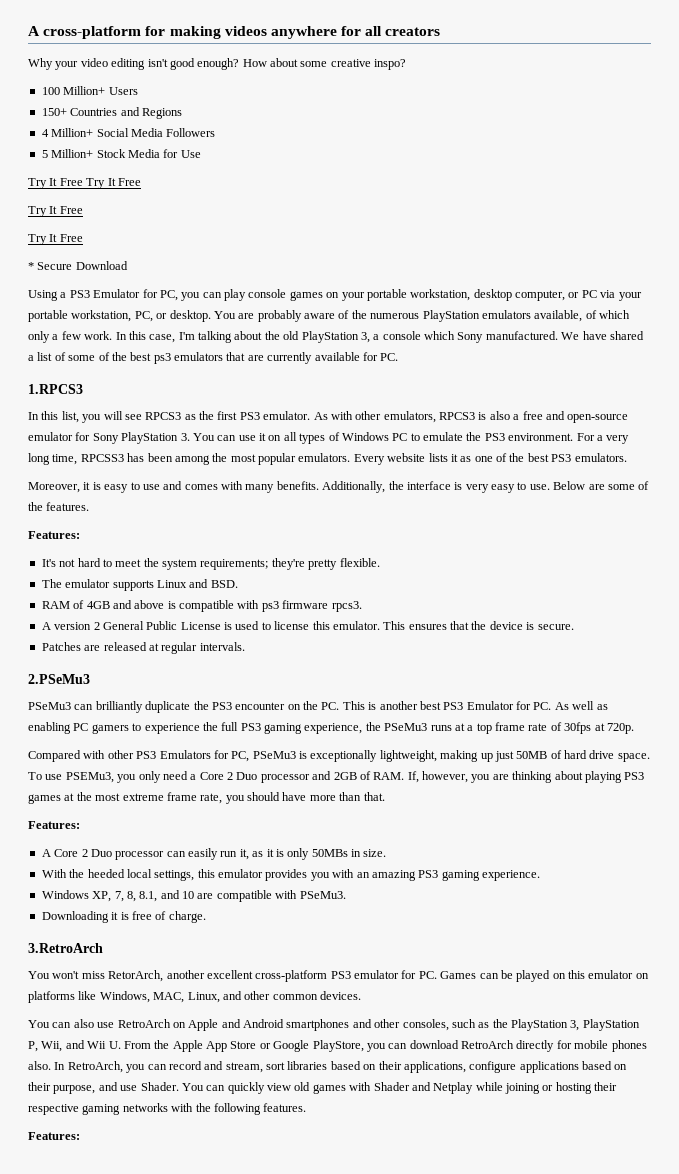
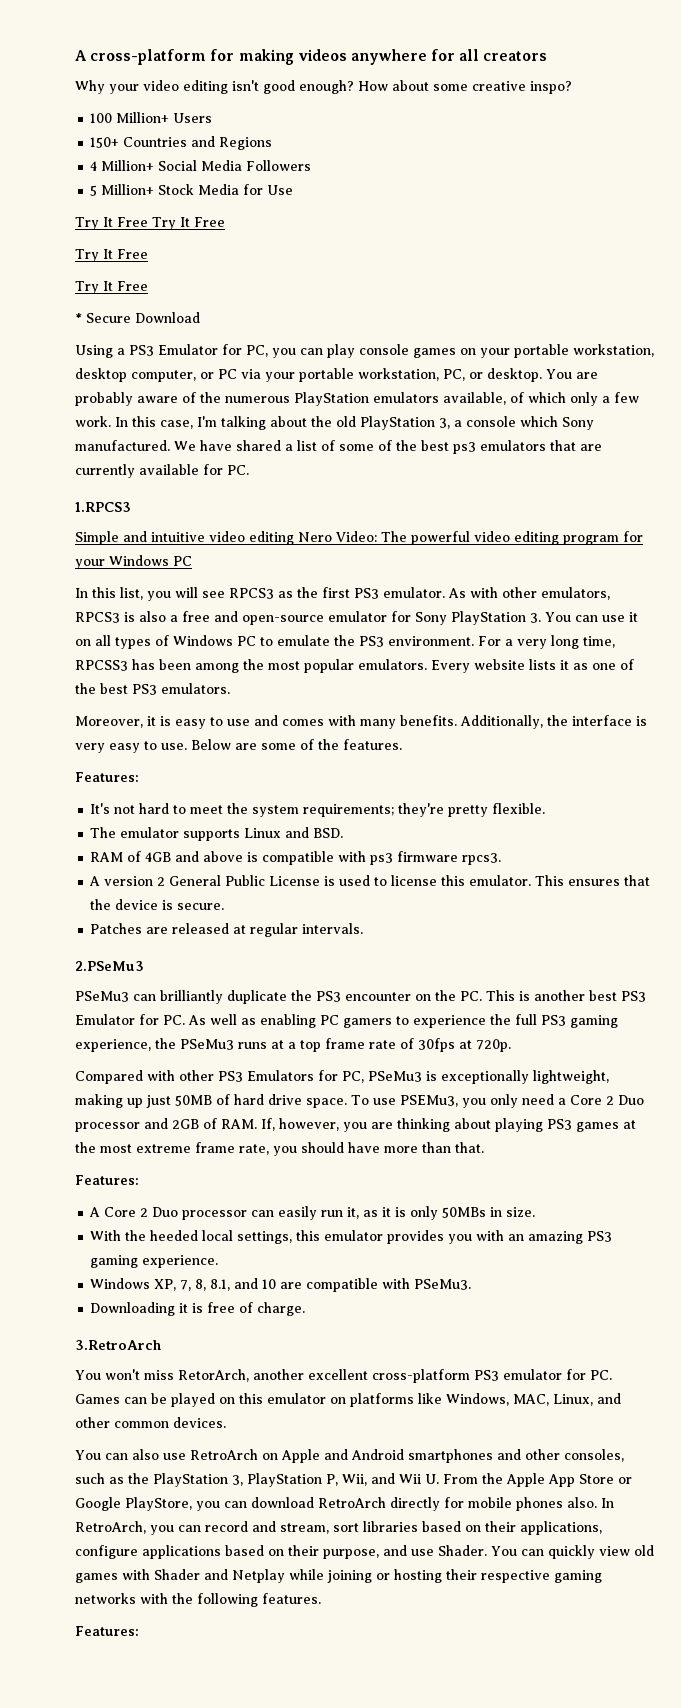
+ Simple and intuitive video editing Nero Video: The powerful video editing program for your Windows PC

